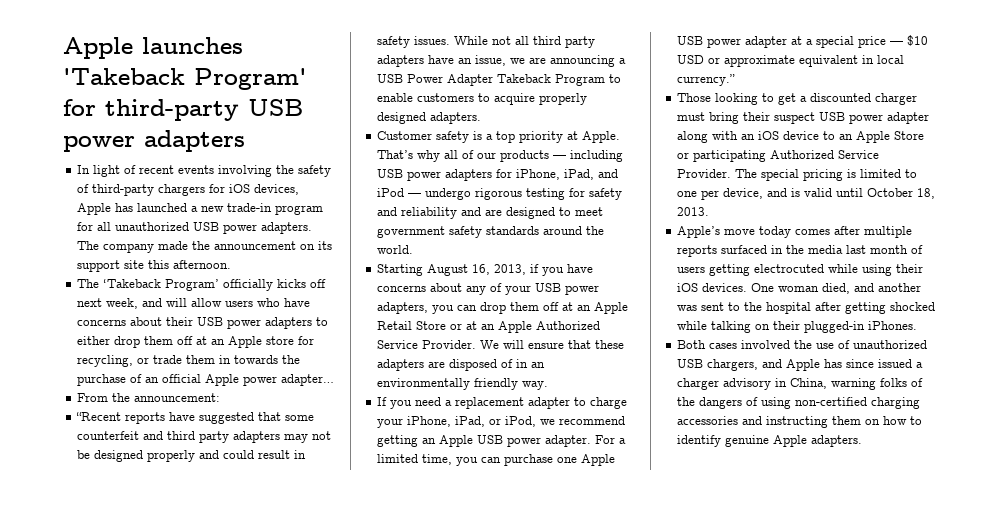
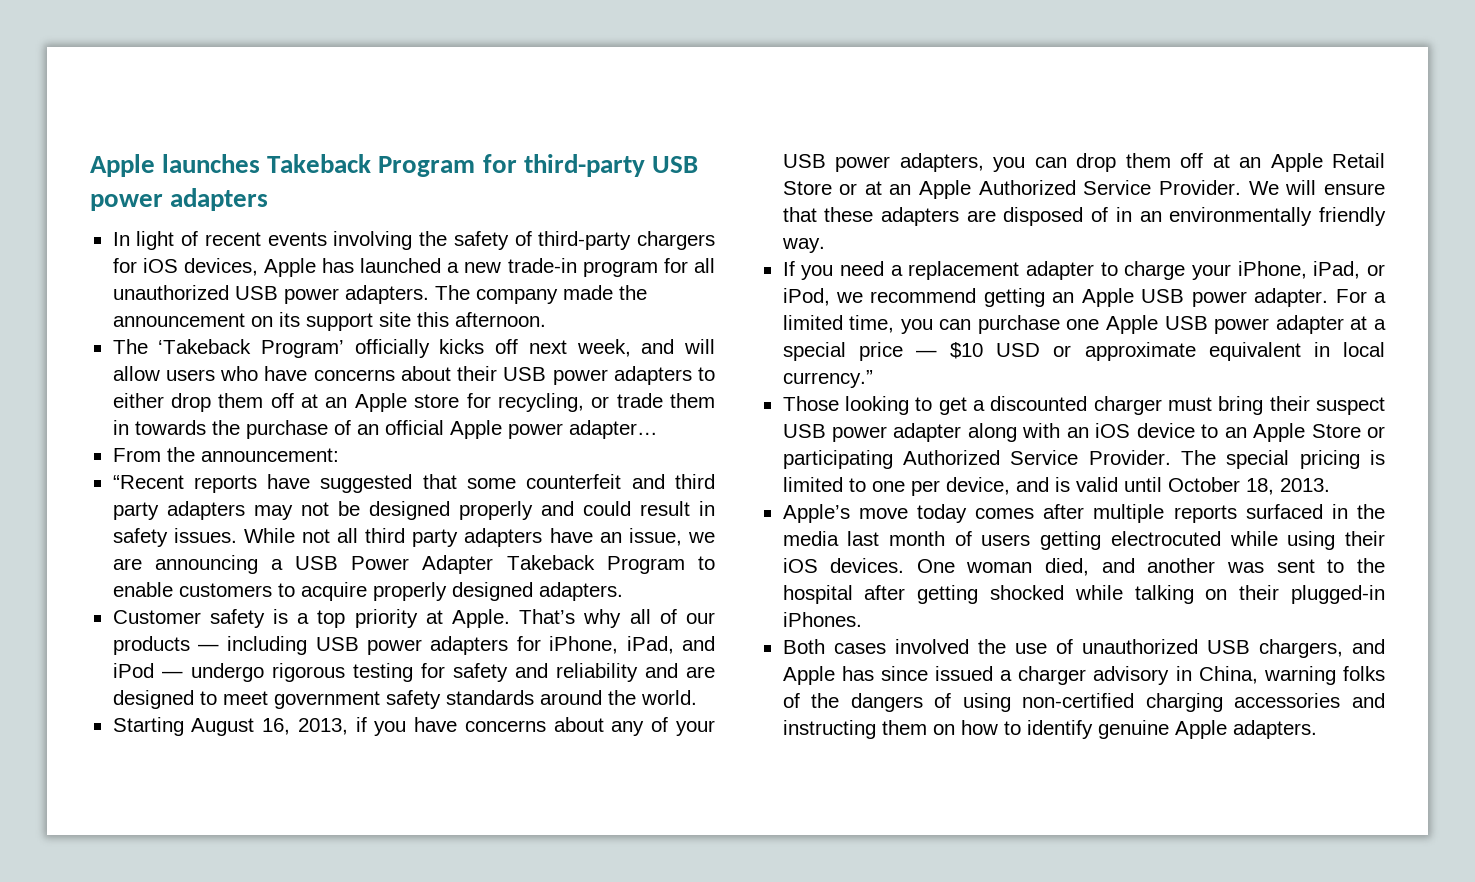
- Apple launches 'Takeback Program' for third-party USB power adapters
+ Apple launches Takeback Program for third-party USB power adapters

